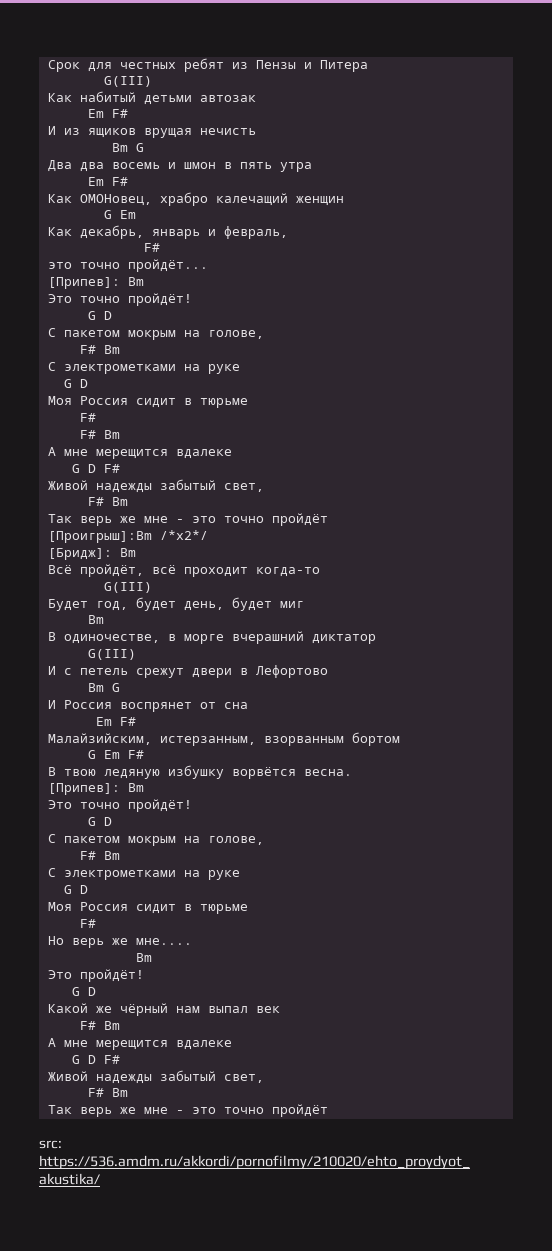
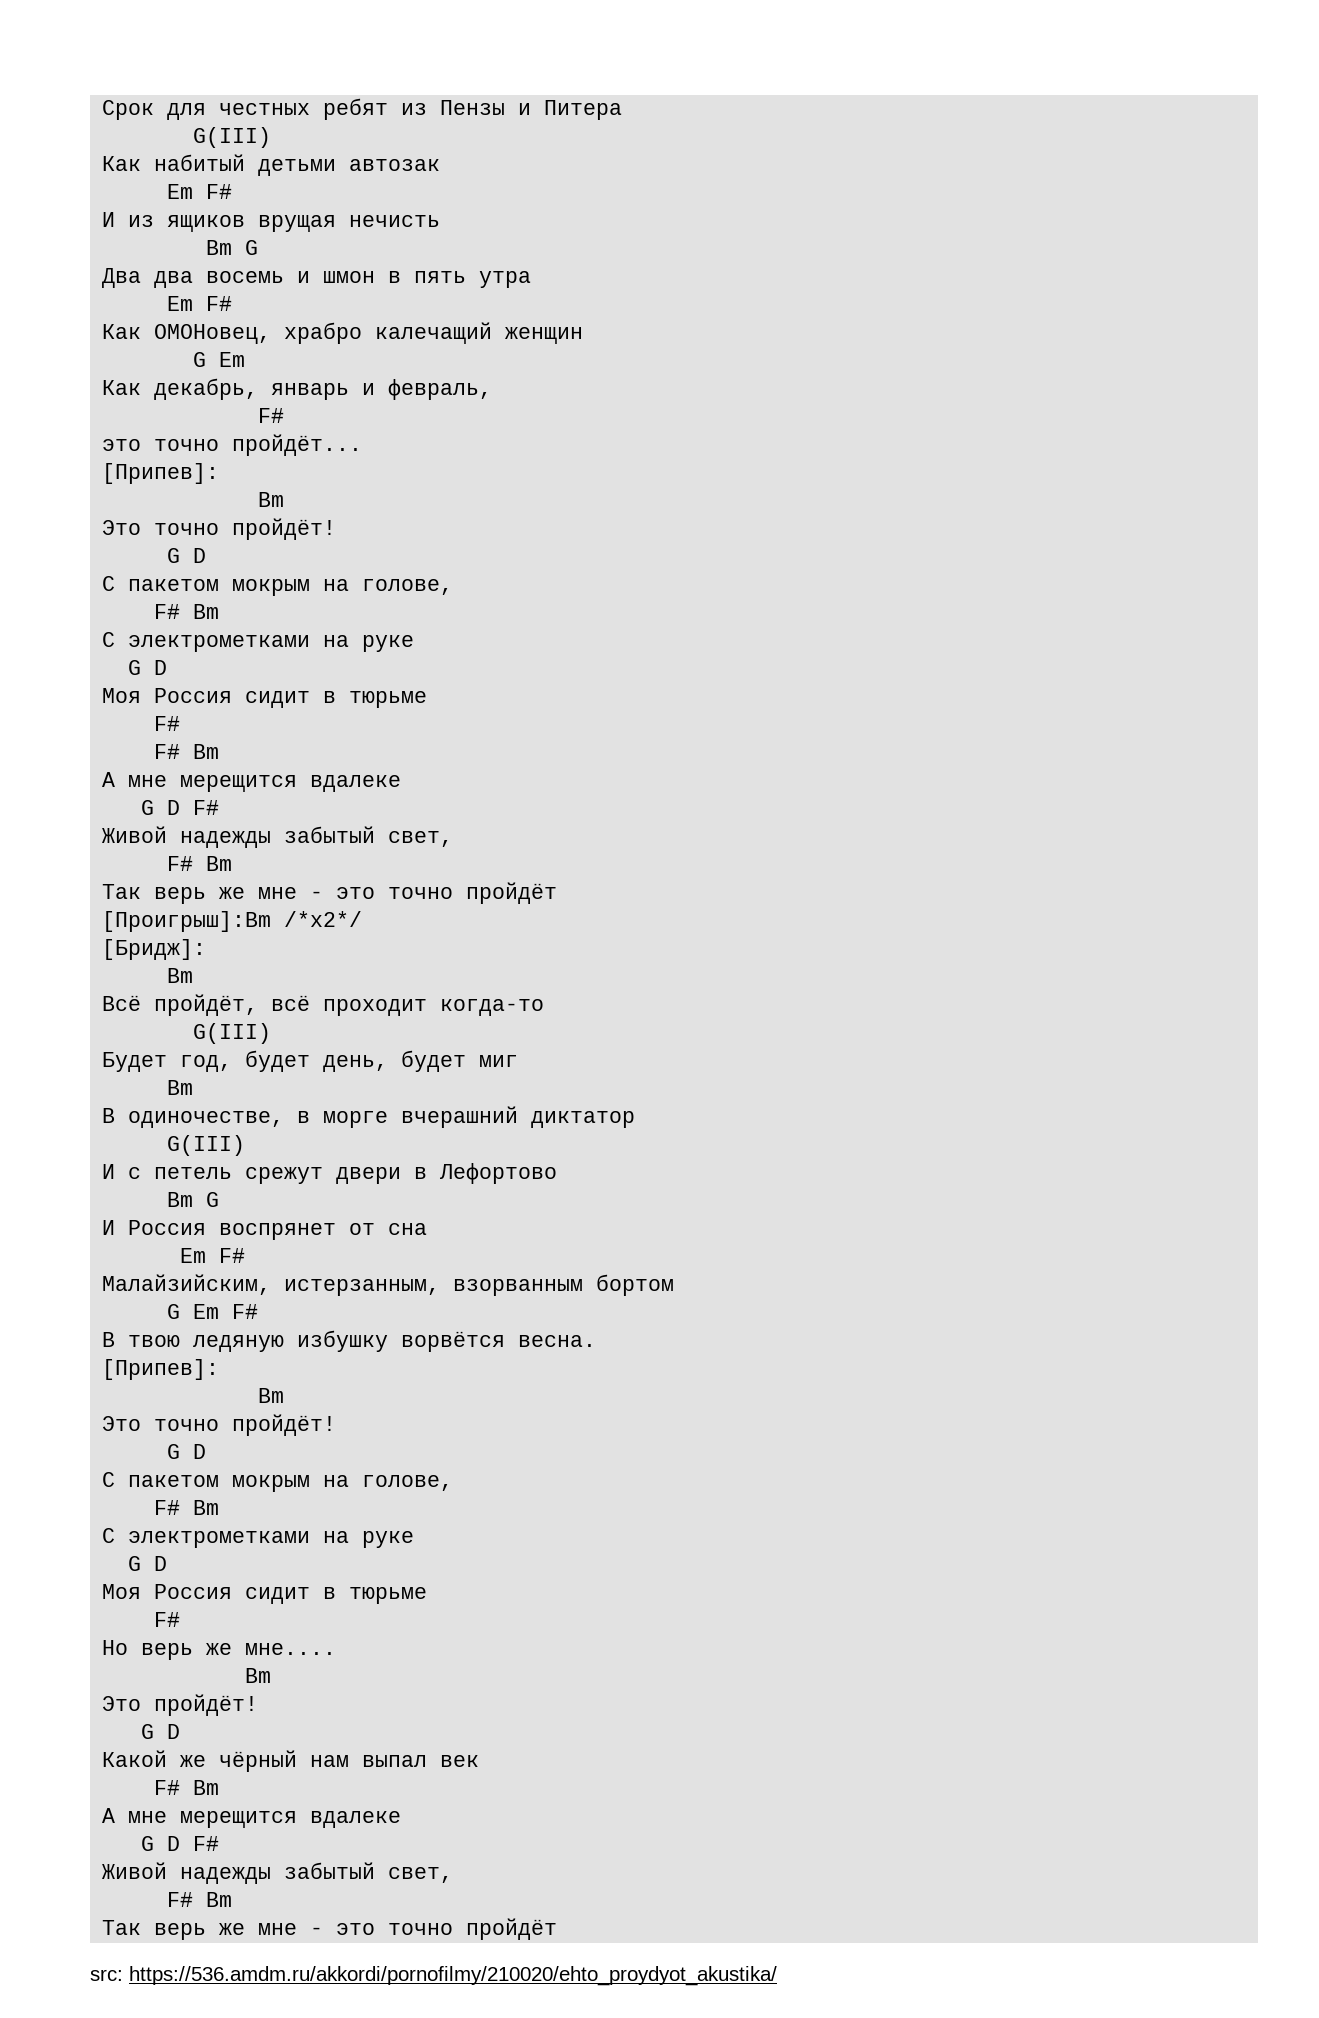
  это точно пройдёт...
- [Припев]: Bm
+ [Припев]:
+ Bm
- [Бридж]: Bm
+ [Бридж]:
+ Bm
  В твою ледяную избушку ворвётся весна.
- [Припев]: Bm
+ [Припев]:
+ Bm

